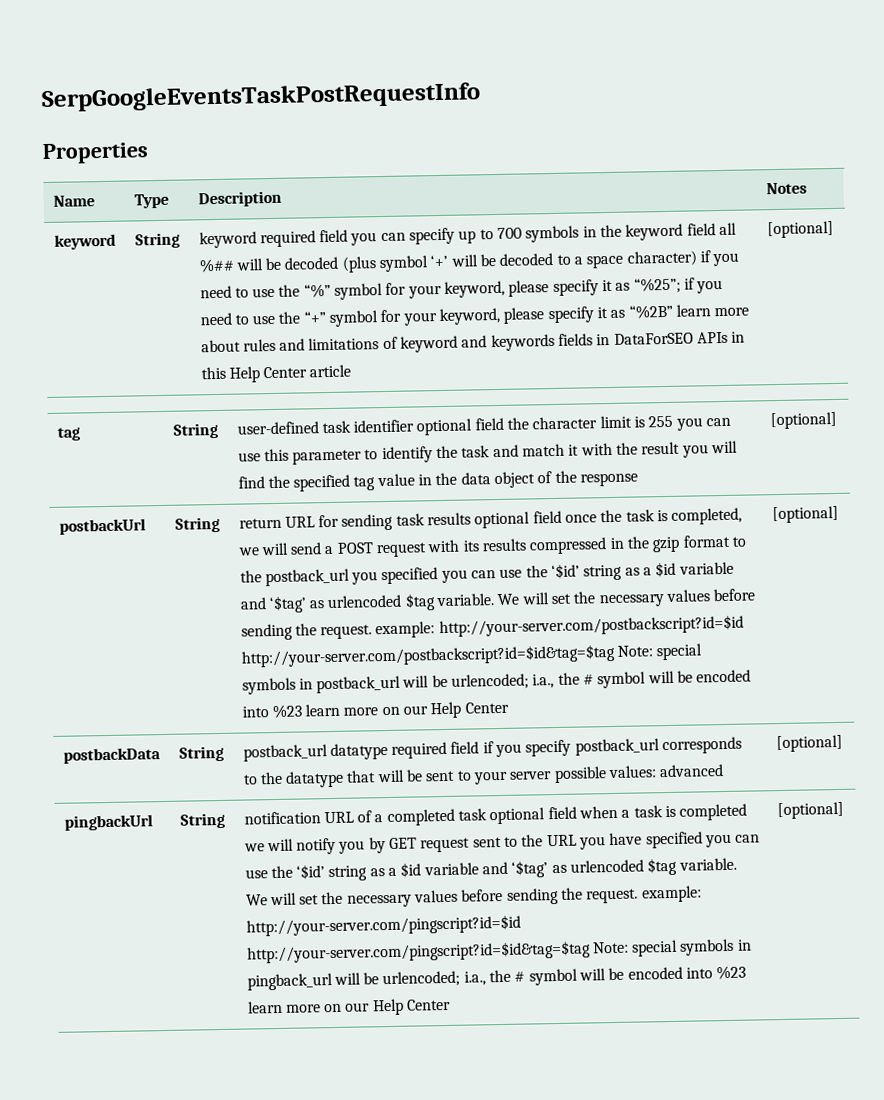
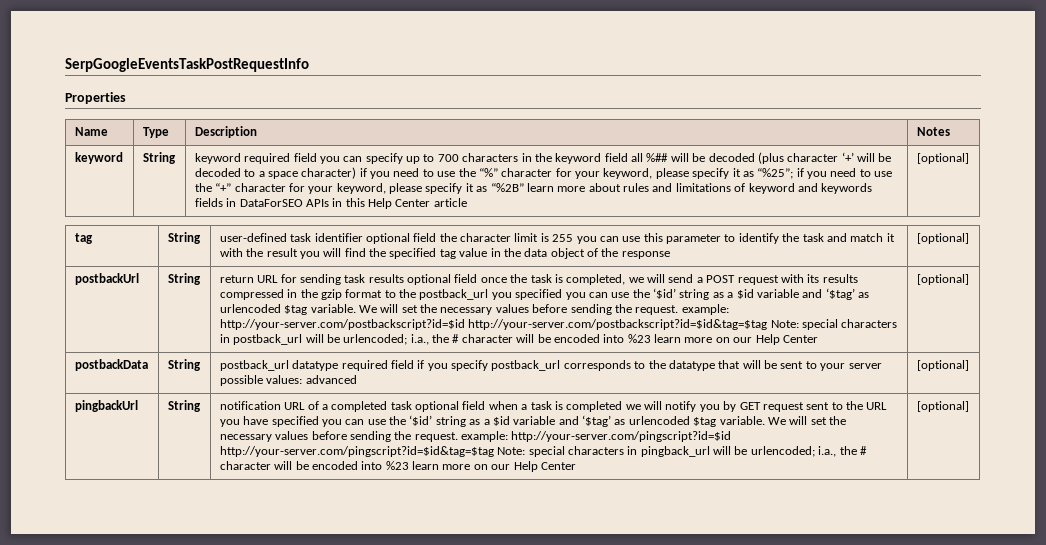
- keyword required field you can specify up to 700 symbols in the keyword field all %## will be decoded (plus symbol ‘+’ will be decoded to a space character) if you need to use the “%” symbol for your keyword, please specify it as “%25”;
+ keyword required field you can specify up to 700 characters in the keyword field all %## will be decoded (plus character ‘+’ will be decoded to a space character) if you need to use the “%” character for your keyword, please specify it as “%25”;
- if you need to use the “+” symbol for your keyword, please specify it as “%2B” learn more about rules and limitations of keyword and keywords fields in DataForSEO APIs in this Help Center article
+ if you need to use the “+” character for your keyword, please specify it as “%2B” learn more about rules and limitations of keyword and keywords fields in DataForSEO APIs in this Help Center article
- We will set the necessary values before sending the request. example: http://your-server.com/postbackscript?id=$id http://your-server.com/postbackscript?id=$id&tag=$tag Note: special symbols in postback_url will be urlencoded; i.a., the # symbol will be encoded into %23 learn more on our Help Center
+ We will set the necessary values before sending the request. example: http://your-server.com/postbackscript?id=$id http://your-server.com/postbackscript?id=$id&tag=$tag Note: special characters in postback_url will be urlencoded; i.a., the # character will be encoded into %23 learn more on our Help Center
- We will set the necessary values before sending the request. example: http://your-server.com/pingscript?id=$id http://your-server.com/pingscript?id=$id&tag=$tag Note: special symbols in pingback_url will be urlencoded; i.a., the # symbol will be encoded into %23 learn more on our Help Center
+ We will set the necessary values before sending the request. example: http://your-server.com/pingscript?id=$id http://your-server.com/pingscript?id=$id&tag=$tag Note: special characters in pingback_url will be urlencoded; i.a., the # character will be encoded into %23 learn more on our Help Center

